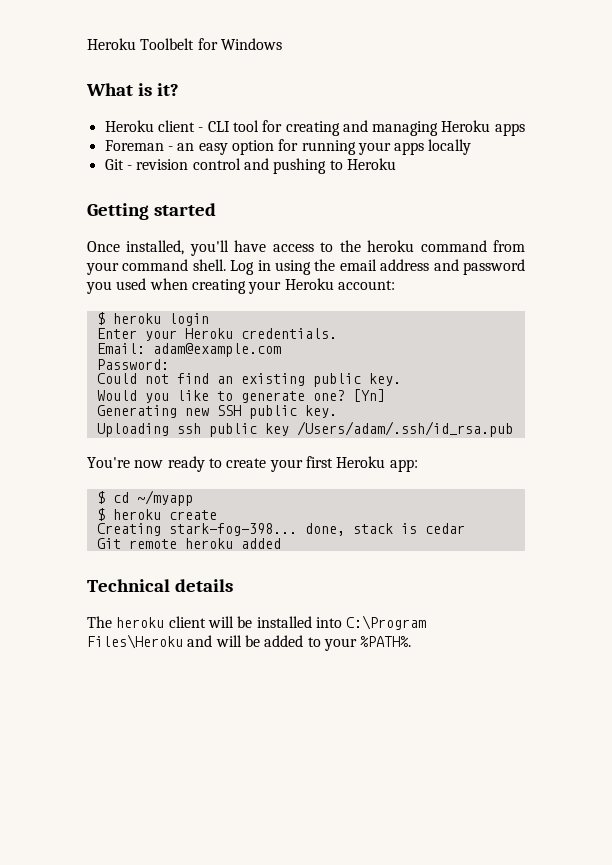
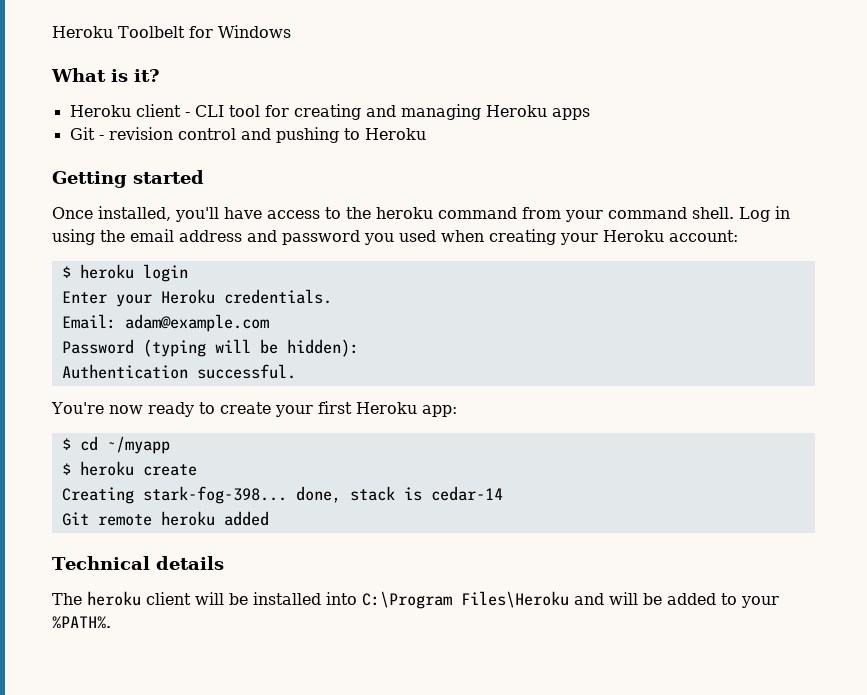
- Foreman - an easy option for running your apps locally
- Password:
- Could not find an existing public key.
- Would you like to generate one? [Yn]
- Generating new SSH public key.
- Uploading ssh public key /Users/adam/.ssh/id_rsa.pub
+ Password (typing will be hidden):
+ Authentication successful.
- Creating stark-fog-398... done, stack is cedar
+ Creating stark-fog-398... done, stack is cedar-14

